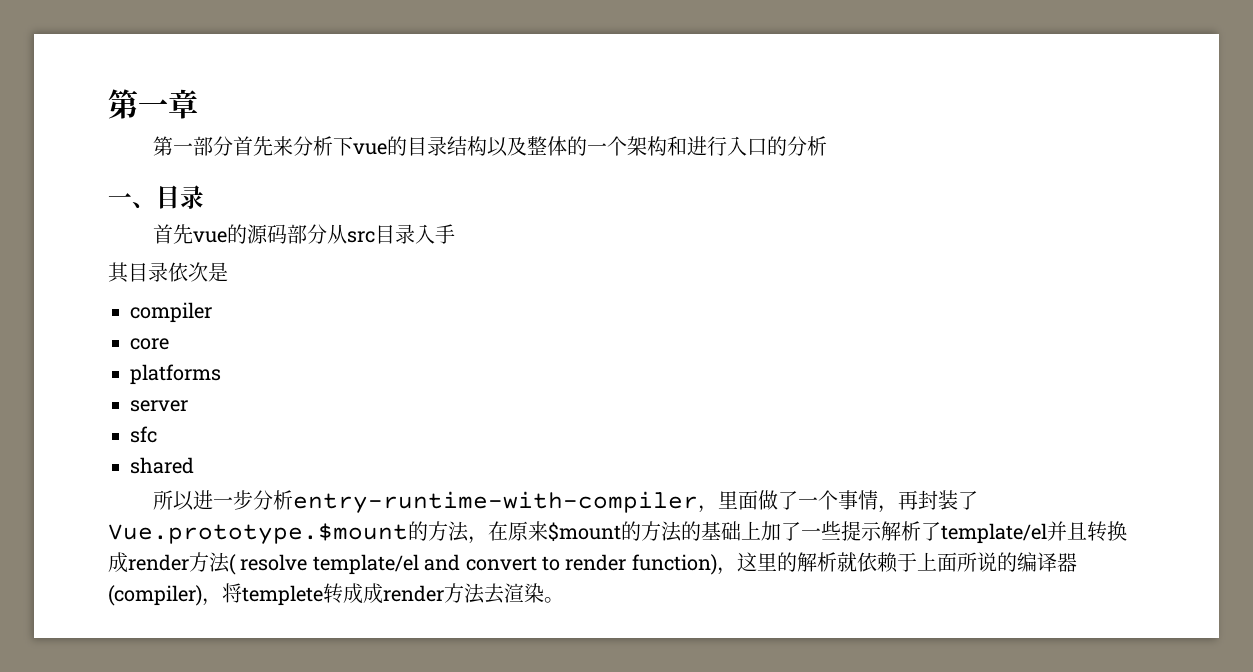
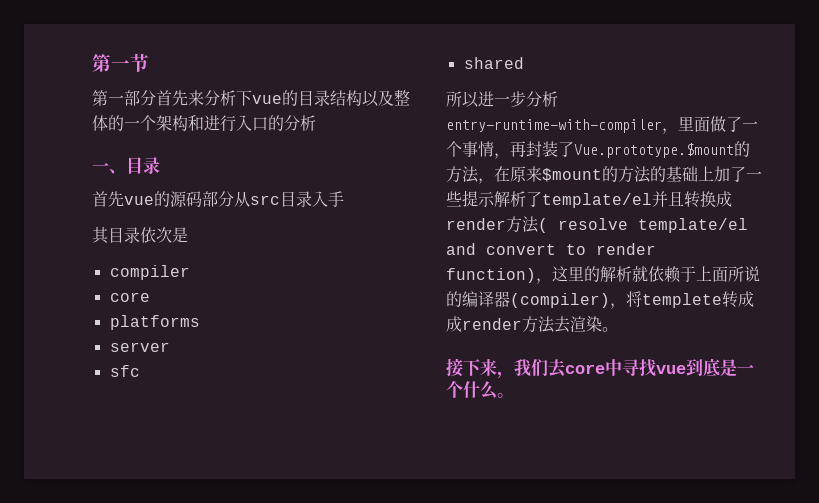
- 第一章
+ 第一节
+ 接下来，我们去core中寻找vue到底是一个什么。

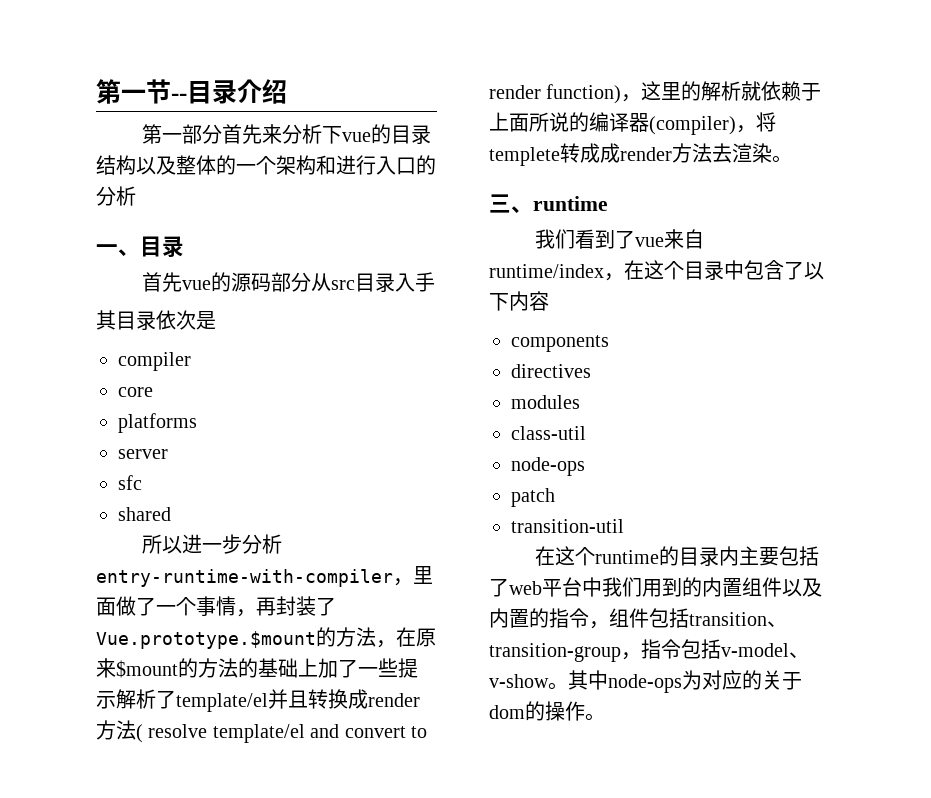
- 第一节
+ 第一节--目录介绍
- 接下来，我们去core中寻找vue到底是一个什么。
+ 三、runtime
+ 我们看到了vue来自runtime/index，在这个目录中包含了以下内容
+ components
+ directives
+ modules
+ class-util
+ node-ops
+ patch
+ transition-util
+ 在这个runtime的目录内主要包括了web平台中我们用到的内置组件以及内置的指令，组件包括transition、transition-group，指令包括v-model、v-show。其中node-ops为对应的关于dom的操作。

